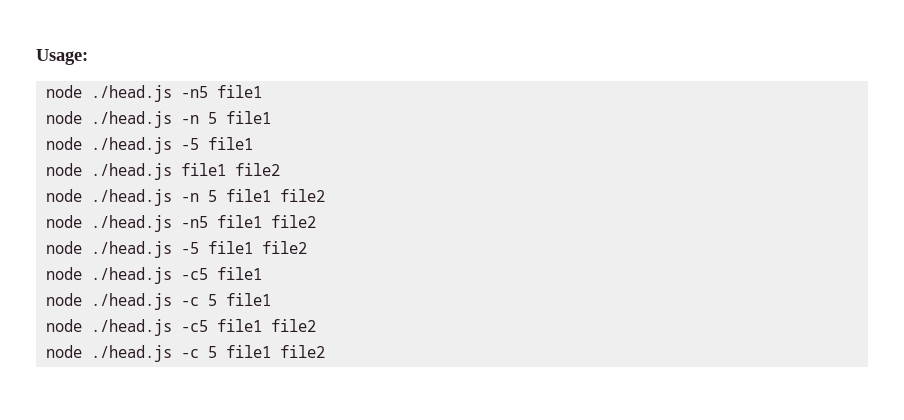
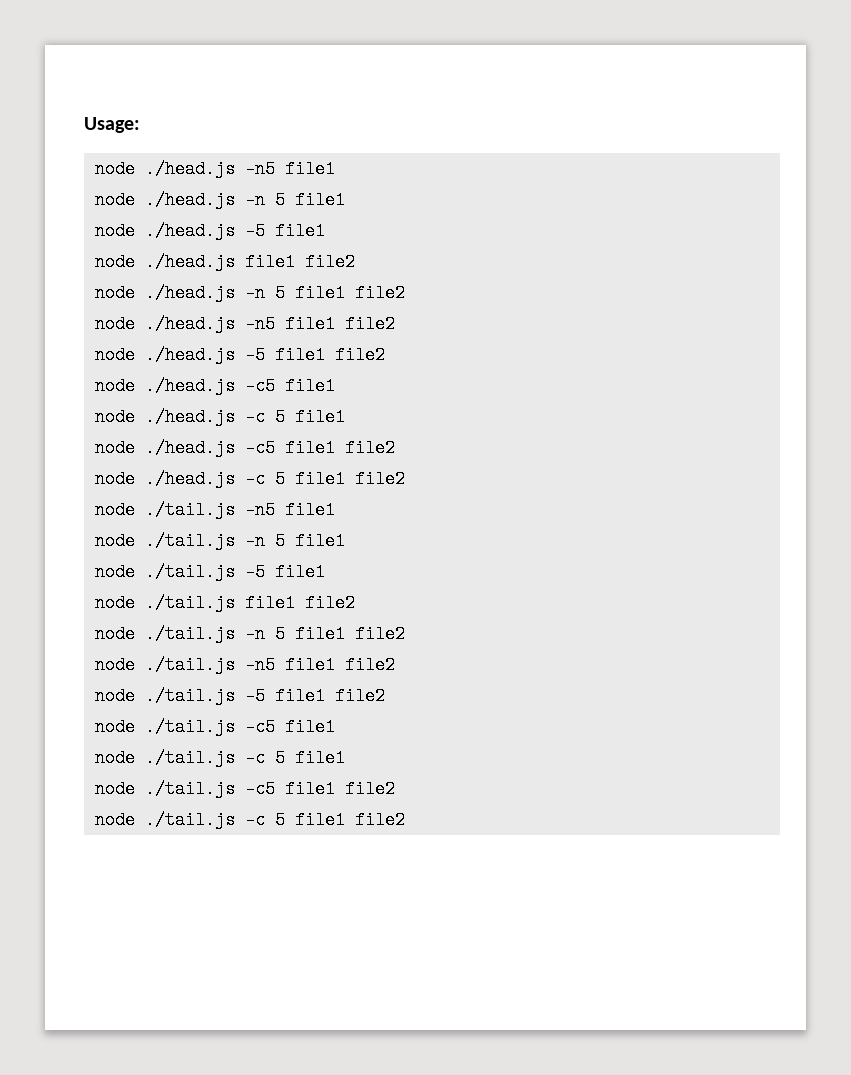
  node ./head.js -c 5 file1 file2
+ node ./tail.js -n5 file1
+ node ./tail.js -n 5 file1
+ node ./tail.js -5 file1
+ node ./tail.js file1 file2
+ node ./tail.js -n 5 file1 file2
+ node ./tail.js -n5 file1 file2
+ node ./tail.js -5 file1 file2
+ node ./tail.js -c5 file1
+ node ./tail.js -c 5 file1
+ node ./tail.js -c5 file1 file2
+ node ./tail.js -c 5 file1 file2

